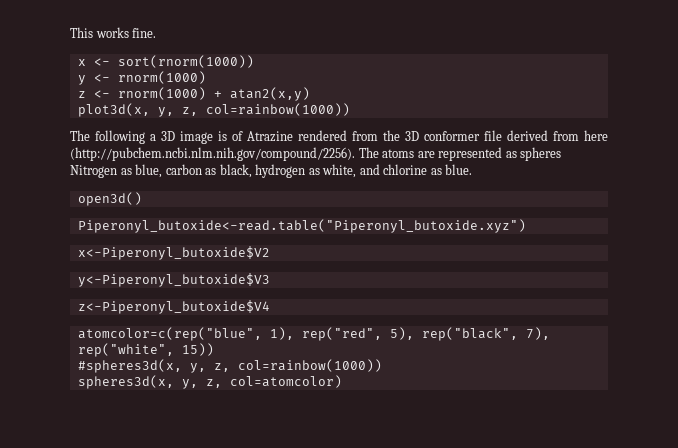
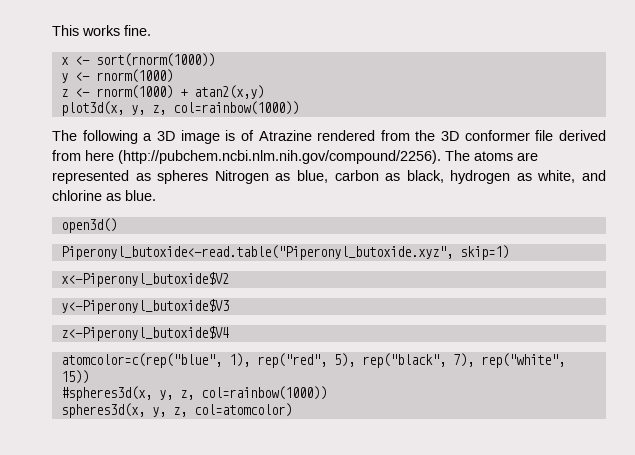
- Piperonyl_butoxide<-read.table("Piperonyl_butoxide.xyz")
+ Piperonyl_butoxide<-read.table("Piperonyl_butoxide.xyz", skip=1)

